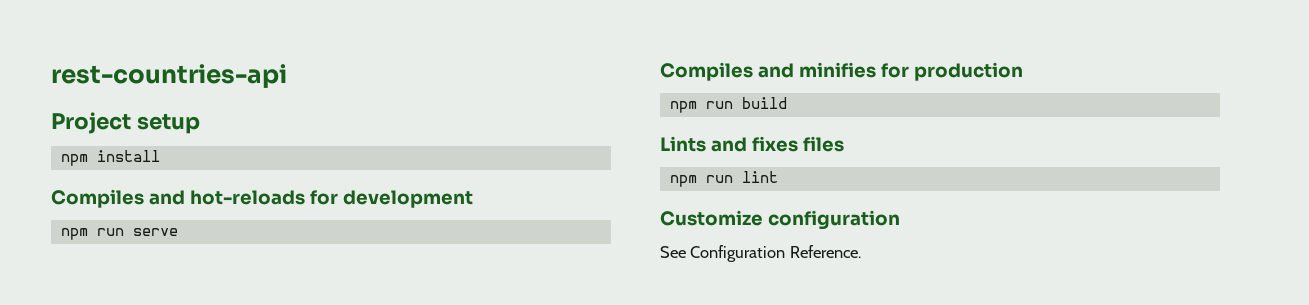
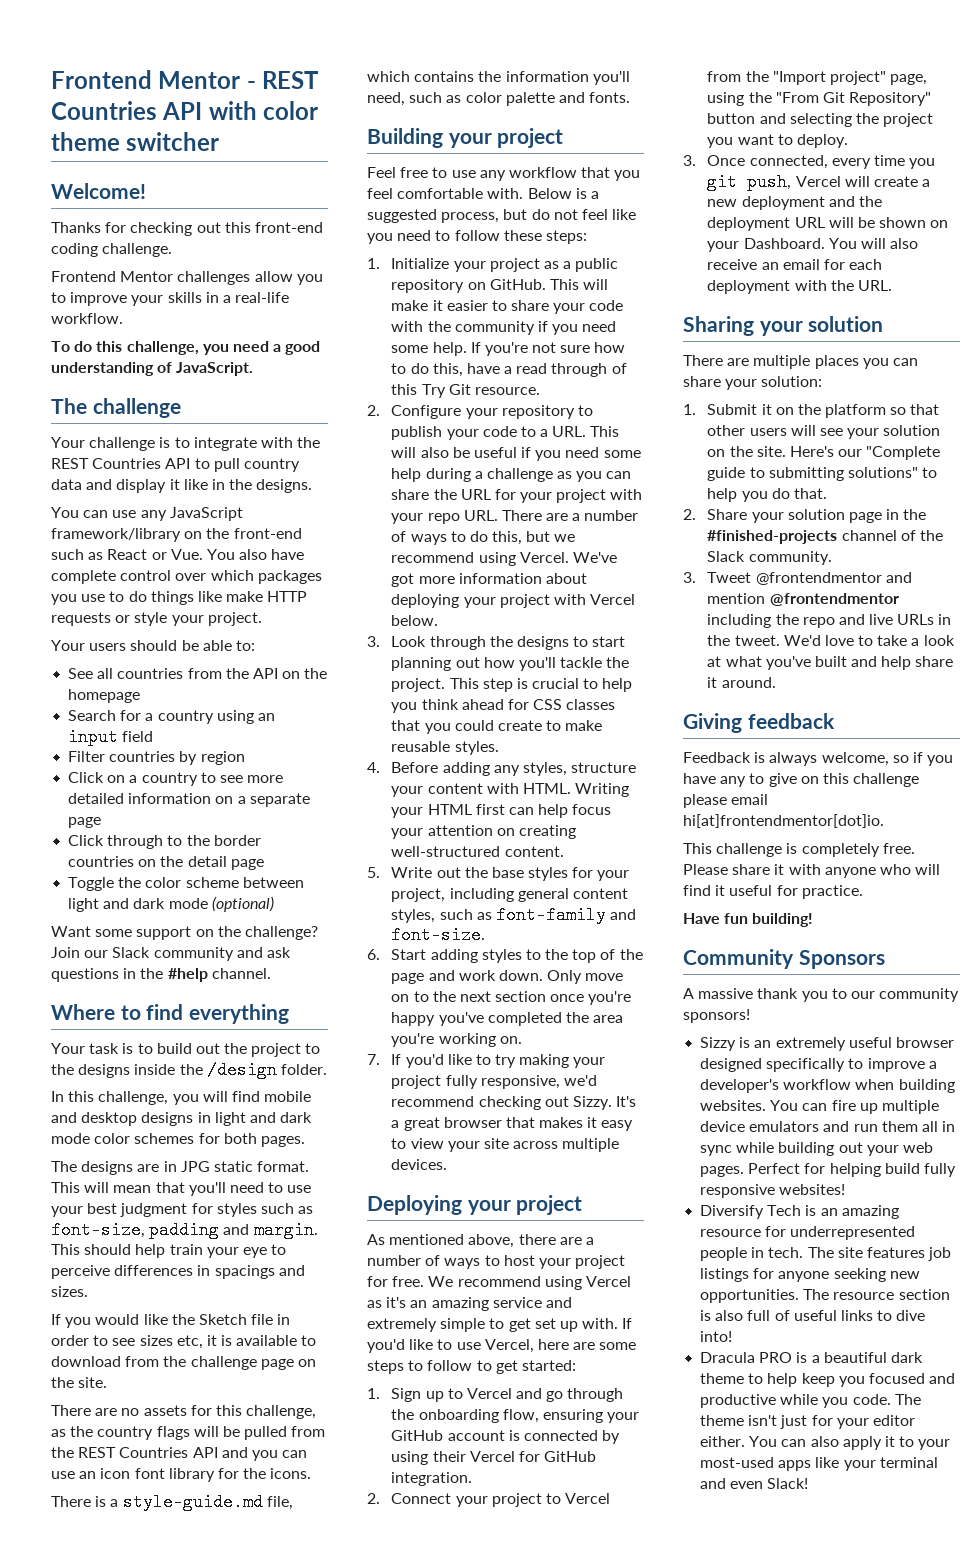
- rest-countries-api
- Project setup
- npm install
- Compiles and hot-reloads for development
- npm run serve
- Compiles and minifies for production
- npm run build
- Lints and fixes files
- npm run lint
- Customize configuration
- See Configuration Reference.
+ Frontend Mentor - REST Countries API with color theme switcher
+ Welcome!
+ Thanks for checking out this front-end coding challenge.
+ Frontend Mentor challenges allow you to improve your skills in a real-life workflow.
+ To do this challenge, you need a good understanding of JavaScript.
+ The challenge
+ Your challenge is to integrate with the REST Countries API to pull country data and display it like in the designs.
+ You can use any JavaScript framework/library on the front-end such as React or Vue. You also have complete control over which packages you use to do things like make HTTP requests or style your project.
+ Your users should be able to:
+ See all countries from the API on the homepage
+ Search for a country using an input field
+ Filter countries by region
+ Click on a country to see more detailed information on a separate page
+ Click through to the border countries on the detail page
+ Toggle the color scheme between light and dark mode (optional)
+ Want some support on the challenge? Join our Slack community and ask questions in the #help channel.
+ Where to find everything
+ Your task is to build out the project to the designs inside the /design folder.
+ In this challenge, you will find mobile and desktop designs in light and dark mode color schemes for both pages.
+ The designs are in JPG static format. This will mean that you'll need to use your best judgment for styles such as font-size, padding and margin. This should help train your eye to perceive differences in spacings and sizes.
+ If you would like the Sketch file in order to see sizes etc, it is available to download from the challenge page on the site.
+ There are no assets for this challenge, as the country flags will be pulled from the REST Countries API and you can use an icon font library for the icons.
+ There is a style-guide.md file, which contains the information you'll need, such as color palette and fonts.
+ Building your project
+ Feel free to use any workflow that you feel comfortable with. Below is a suggested process, but do not feel like you need to follow these steps:
+ 1. Initialize your project as a public repository on GitHub. This will make it easier to share your code with the community if you need some help. If you're not sure how to do this, have a read through of this Try Git resource.
+ 2. Configure your repository to publish your code to a URL. This will also be useful if you need some help during a challenge as you can share the URL for your project with your repo URL. There are a number of ways to do this, but we recommend using Vercel. We've got more information about deploying your project with Vercel below.
+ 3. Look through the designs to start planning out how you'll tackle the project. This step is crucial to help you think ahead for CSS classes that you could create to make reusable styles.
+ 4. Before adding any styles, structure your content with HTML. Writing your HTML first can help focus your attention on creating well-structured content.
+ 5. Write out the base styles for your project, including general content styles, such as font-family and font-size.
+ 6. Start adding styles to the top of the page and work down. Only move on to the next section once you're happy you've completed the area you're working on.
+ 7. If you'd like to try making your project fully responsive, we'd recommend checking out Sizzy. It's a great browser that makes it easy to view your site across multiple devices.
+ Deploying your project
+ As mentioned above, there are a number of ways to host your project for free. We recommend using Vercel as it's an amazing service and extremely simple to get set up with. If you'd like to use Vercel, here are some steps to follow to get started:
+ 1. Sign up to Vercel and go through the onboarding flow, ensuring your GitHub account is connected by using their Vercel for GitHub integration.
+ 2. Connect your project to Vercel from the "Import project" page, using the "From Git Repository" button and selecting the project you want to deploy.
+ 3. Once connected, every time you git push, Vercel will create a new deployment and the deployment URL will be shown on your Dashboard. You will also receive an email for each deployment with the URL.
+ Sharing your solution
+ There are multiple places you can share your solution:
+ 1. Submit it on the platform so that other users will see your solution on the site. Here's our "Complete guide to submitting solutions" to help you do that.
+ 2. Share your solution page in the #finished-projects channel of the Slack community.
+ 3. Tweet @frontendmentor and mention @frontendmentor including the repo and live URLs in the tweet. We'd love to take a look at what you've built and help share it around.
+ Giving feedback
+ Feedback is always welcome, so if you have any to give on this challenge please email hi[at]frontendmentor[dot]io.
+ This challenge is completely free. Please share it with anyone who will find it useful for practice.
+ Have fun building!
+ Community Sponsors
+ A massive thank you to our community sponsors!
+ Sizzy is an extremely useful browser designed specifically to improve a developer's workflow when building websites. You can fire up multiple device emulators and run them all in sync while building out your web pages. Perfect for helping build fully responsive websites!
+ Diversify Tech is an amazing resource for underrepresented people in tech. The site features job listings for anyone seeking new opportunities. The resource section is also full of useful links to dive into!
+ Dracula PRO is a beautiful dark theme to help keep you focused and productive while you code. The theme isn't just for your editor either. You can also apply it to your most-used apps like your terminal and even Slack!

